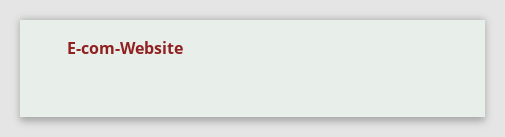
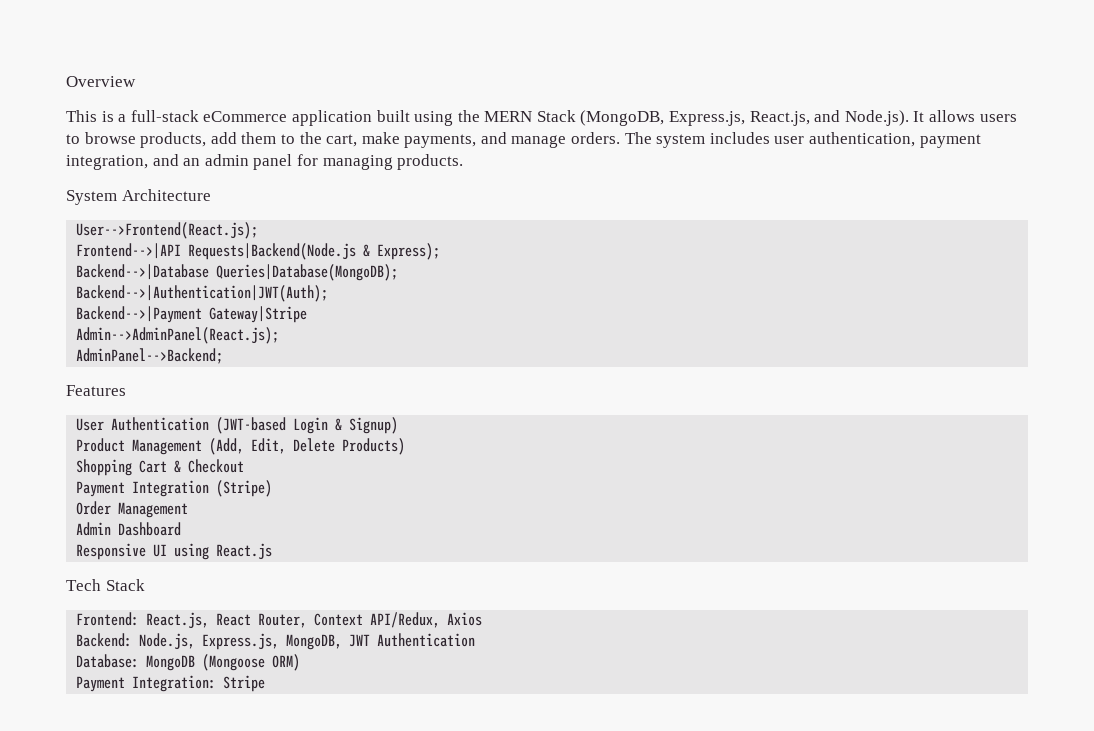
- E-com-Website
+ Overview
+ This is a full-stack eCommerce application built using the MERN Stack (MongoDB, Express.js, React.js, and Node.js). It allows users to browse products, add them to the cart, make payments, and manage orders. The system includes user authentication, payment integration, and an admin panel for managing products.
+ System Architecture
+ User-->Frontend(React.js);
+ Frontend-->|API Requests|Backend(Node.js & Express);
+ Backend-->|Database Queries|Database(MongoDB);
+ Backend-->|Authentication|JWT(Auth);
+ Backend-->|Payment Gateway|Stripe
+ Admin-->AdminPanel(React.js);
+ AdminPanel-->Backend;
+ Features
+ User Authentication (JWT-based Login & Signup)
+ Product Management (Add, Edit, Delete Products)
+ Shopping Cart & Checkout
+ Payment Integration (Stripe)
+ Order Management
+ Admin Dashboard
+ Responsive UI using React.js
+ Tech Stack
+ Frontend: React.js, React Router, Context API/Redux, Axios
+ Backend: Node.js, Express.js, MongoDB, JWT Authentication
+ Database: MongoDB (Mongoose ORM)
+ Payment Integration: Stripe

